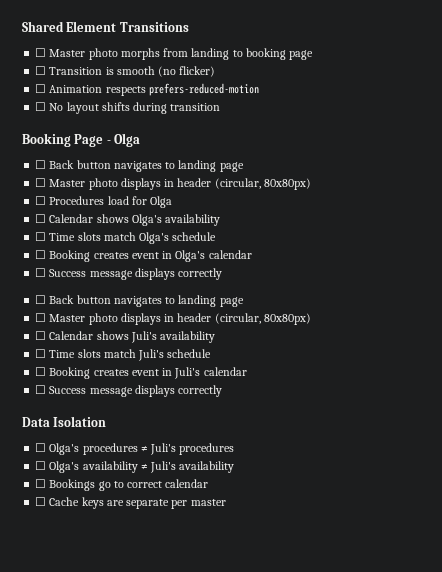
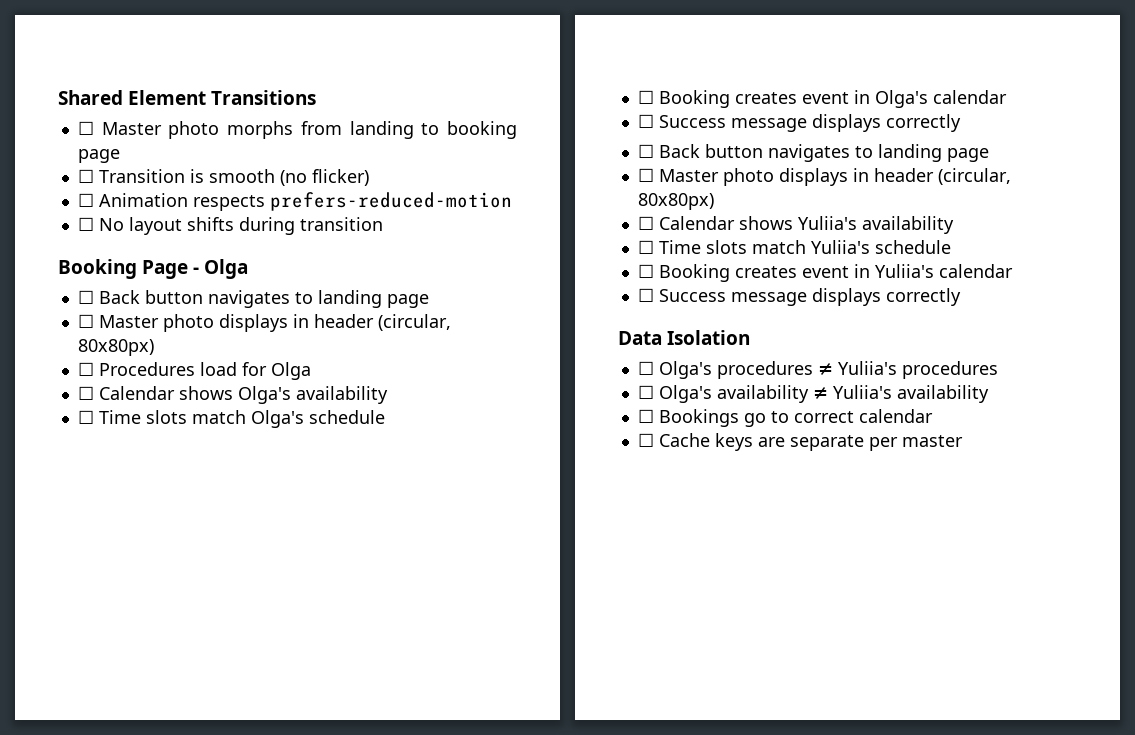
- ☐ Calendar shows Juli's availability
- ☐ Time slots match Juli's schedule
- ☐ Booking creates event in Juli's calendar
+ ☐ Calendar shows Yuliia's availability
+ ☐ Time slots match Yuliia's schedule
+ ☐ Booking creates event in Yuliia's calendar
- ☐ Olga's procedures ≠ Juli's procedures
+ ☐ Olga's procedures ≠ Yuliia's procedures
- ☐ Olga's availability ≠ Juli's availability
+ ☐ Olga's availability ≠ Yuliia's availability

